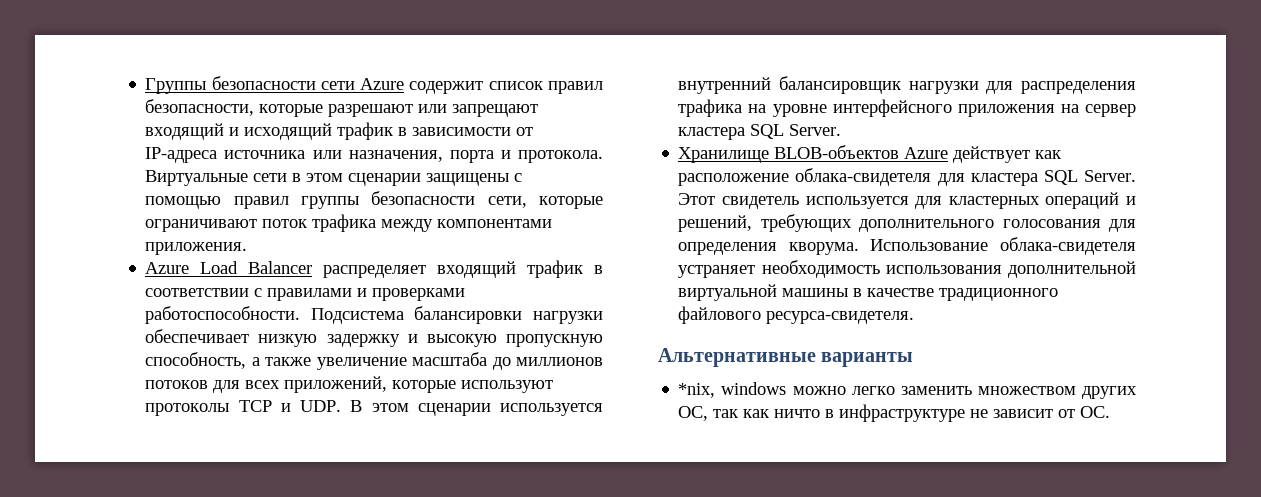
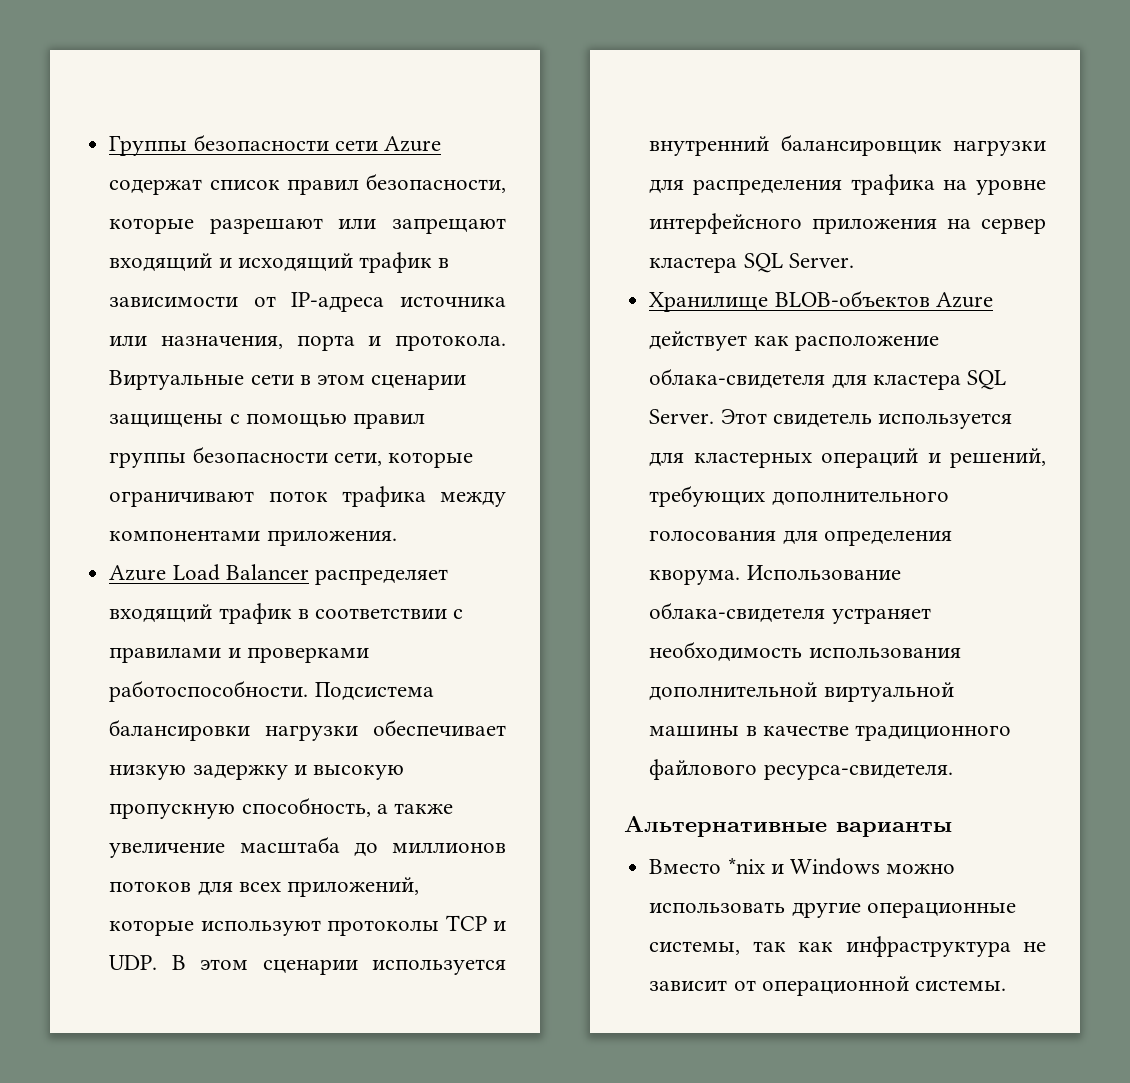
- Группы безопасности сети Azure содержит список правил безопасности, которые разрешают или запрещают входящий и исходящий трафик в зависимости от IP-адреса источника или назначения, порта и протокола.
+ Группы безопасности сети Azure содержат список правил безопасности, которые разрешают или запрещают входящий и исходящий трафик в зависимости от IP-адреса источника или назначения, порта и протокола.
- *nix, windows можно легко заменить множеством других ОС, так как ничто в инфраструктуре не зависит от ОС.
+ Вместо *nix и Windows можно использовать другие операционные системы, так как инфраструктура не зависит от операционной системы.

